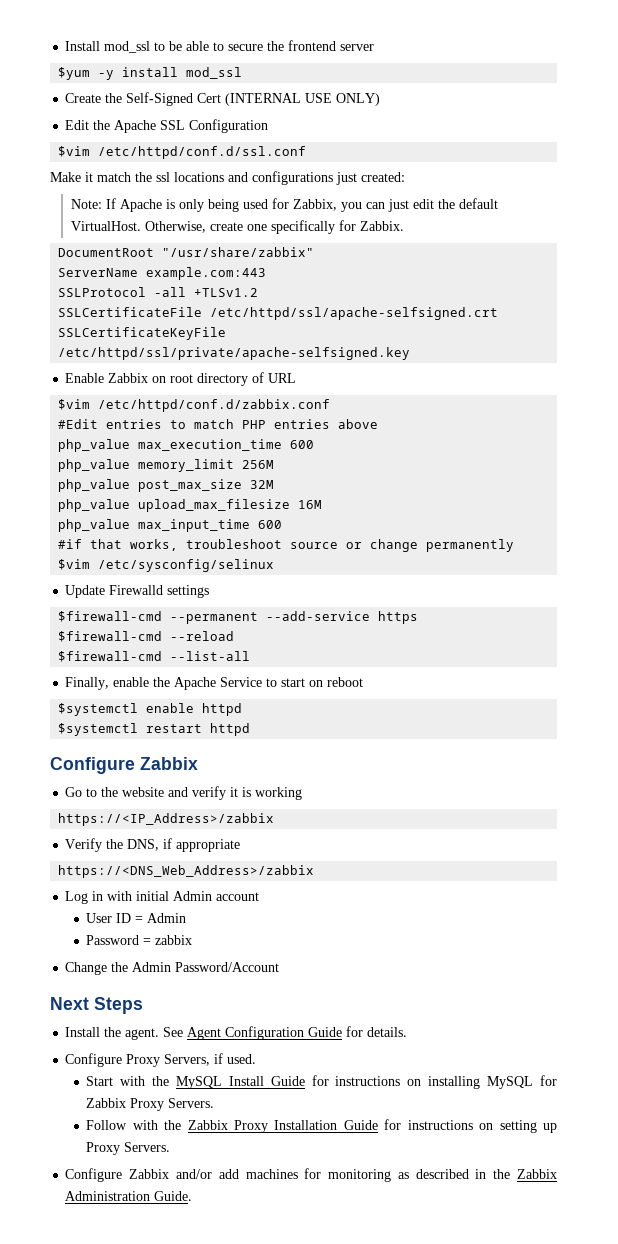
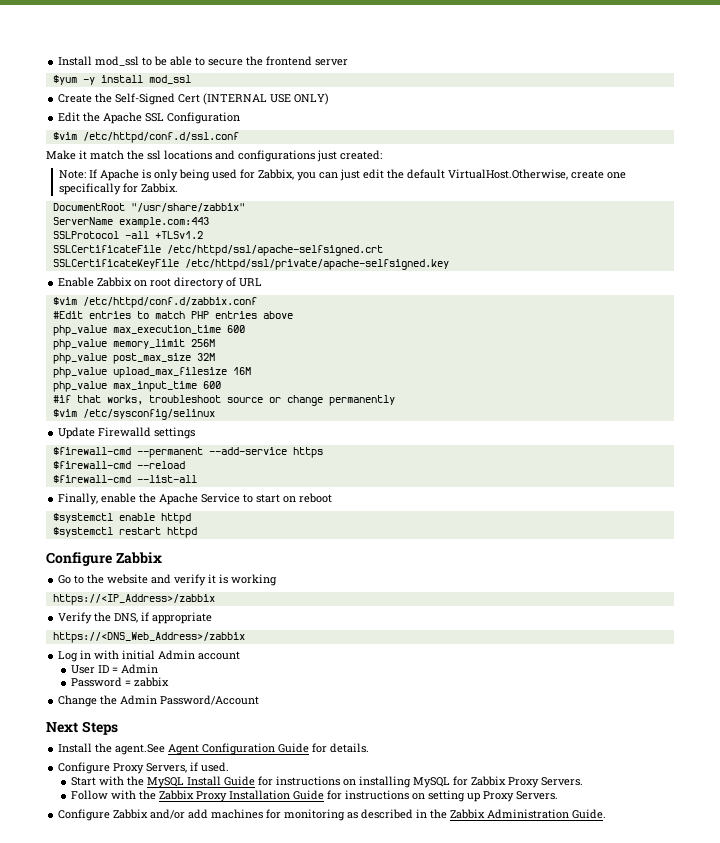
- Note: If Apache is only being used for Zabbix, you can just edit the default VirtualHost. Otherwise, create one specifically for Zabbix.
+ Note: If Apache is only being used for Zabbix, you can just edit the default VirtualHost.Otherwise, create one specifically for Zabbix.
- Install the agent. See Agent Configuration Guide for details.
+ Install the agent.See Agent Configuration Guide for details.

